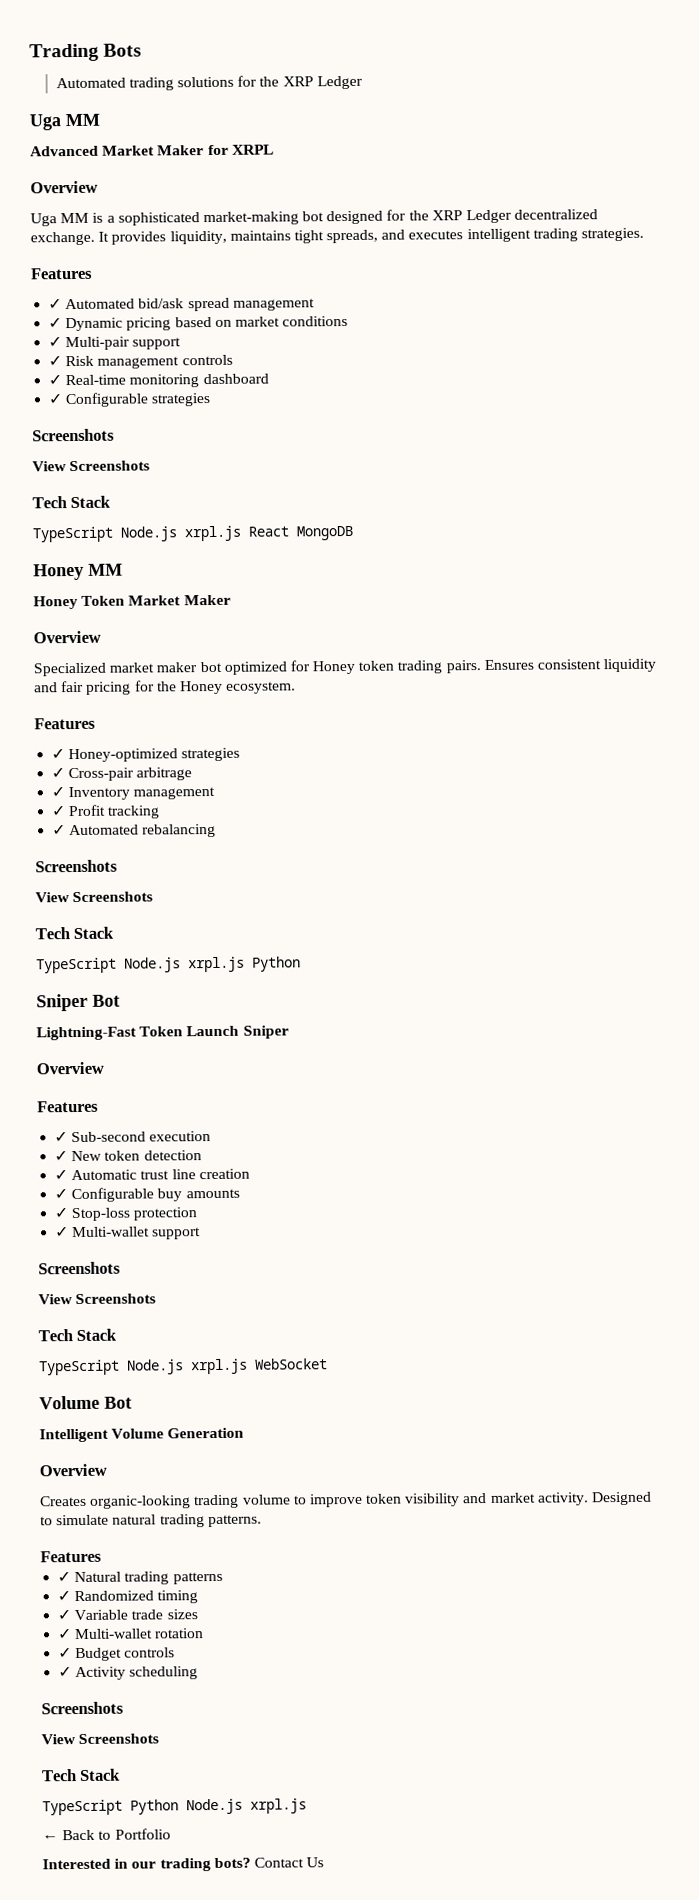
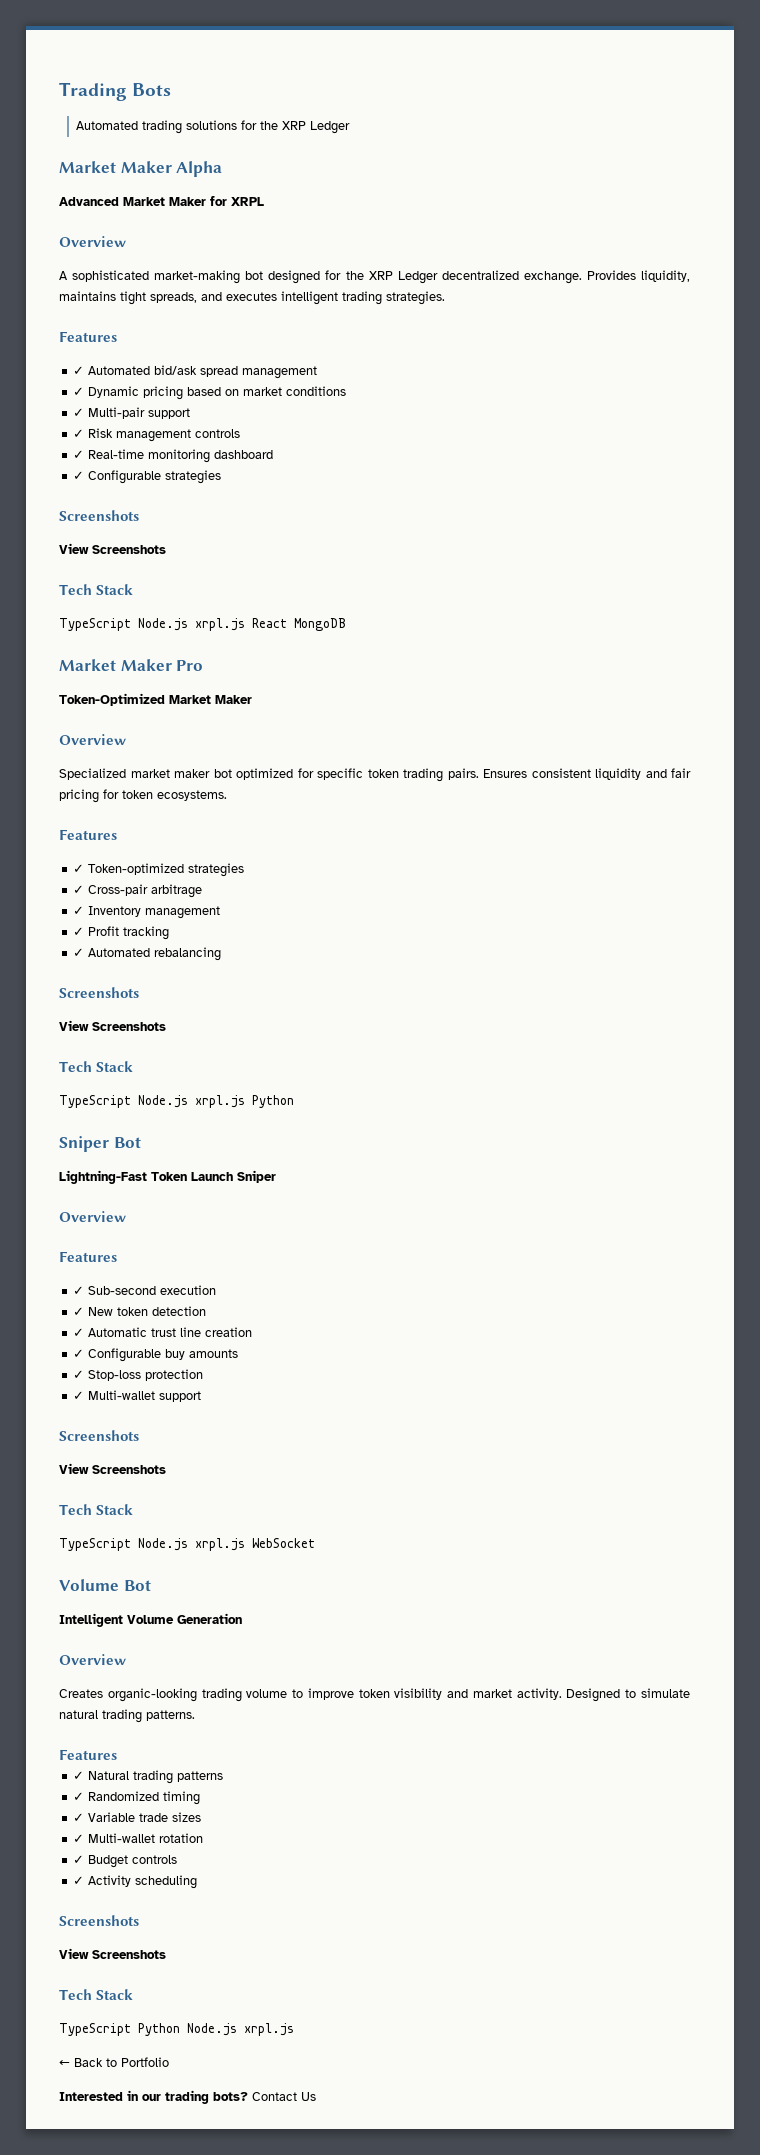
  Automated trading solutions for the XRP Ledger
- Uga MM
+ Market Maker Alpha
- Uga MM is a sophisticated market-making bot designed for the XRP Ledger decentralized exchange.
+ A sophisticated market-making bot designed for the XRP Ledger decentralized exchange.
- It provides liquidity, maintains tight spreads, and executes intelligent trading strategies.
+ Provides liquidity, maintains tight spreads, and executes intelligent trading strategies.
- Honey MM
- Honey Token Market Maker
+ Market Maker Pro
+ Token-Optimized Market Maker
- Specialized market maker bot optimized for Honey token trading pairs.
+ Specialized market maker bot optimized for specific token trading pairs.
- Ensures consistent liquidity and fair pricing for the Honey ecosystem.
+ Ensures consistent liquidity and fair pricing for token ecosystems.
  Features
- ✓ Honey-optimized strategies
+ ✓ Token-optimized strategies

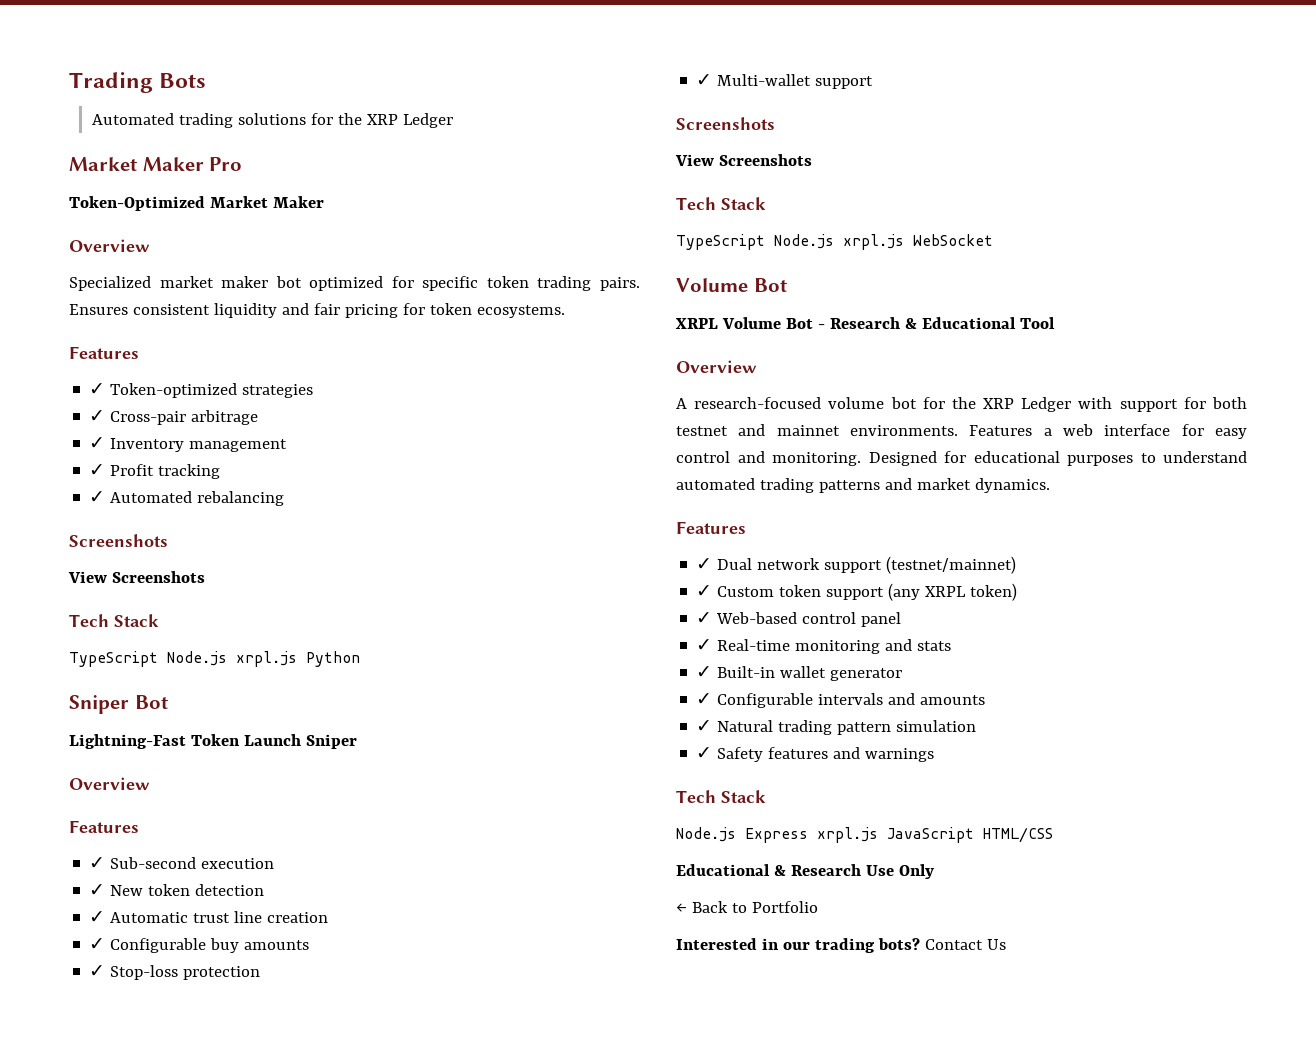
- Market Maker Alpha
- Advanced Market Maker for XRPL
- Overview
- A sophisticated market-making bot designed for the XRP Ledger decentralized exchange. Provides liquidity, maintains tight spreads, and executes intelligent trading strategies.
- Features
- ✓ Automated bid/ask spread management
- ✓ Dynamic pricing based on market conditions
- ✓ Multi-pair support
- ✓ Risk management controls
- ✓ Real-time monitoring dashboard
- ✓ Configurable strategies
- Screenshots
- View Screenshots
- Tech Stack
- TypeScript Node.js xrpl.js React MongoDB
- Intelligent Volume Generation
+ XRPL Volume Bot - Research & Educational Tool
  Overview
- Creates organic-looking trading volume to improve token visibility and market activity. Designed to simulate natural trading patterns.
+ A research-focused volume bot for the XRP Ledger with support for both testnet and mainnet environments. Features a web interface for easy control and monitoring. Designed for educational purposes to understand automated trading patterns and market dynamics.
  Features
+ ✓ Dual network support (testnet/mainnet)
+ ✓ Custom token support (any XRPL token)
+ ✓ Web-based control panel
+ ✓ Real-time monitoring and stats
+ ✓ Built-in wallet generator
+ ✓ Configurable intervals and amounts
- ✓ Natural trading patterns
- ✓ Randomized timing
- ✓ Variable trade sizes
- ✓ Multi-wallet rotation
- ✓ Budget controls
- ✓ Activity scheduling
- Screenshots
- View Screenshots
+ ✓ Natural trading pattern simulation
+ ✓ Safety features and warnings
  Tech Stack
- TypeScript Python Node.js xrpl.js
+ Node.js Express xrpl.js JavaScript HTML/CSS
+ Educational & Research Use Only

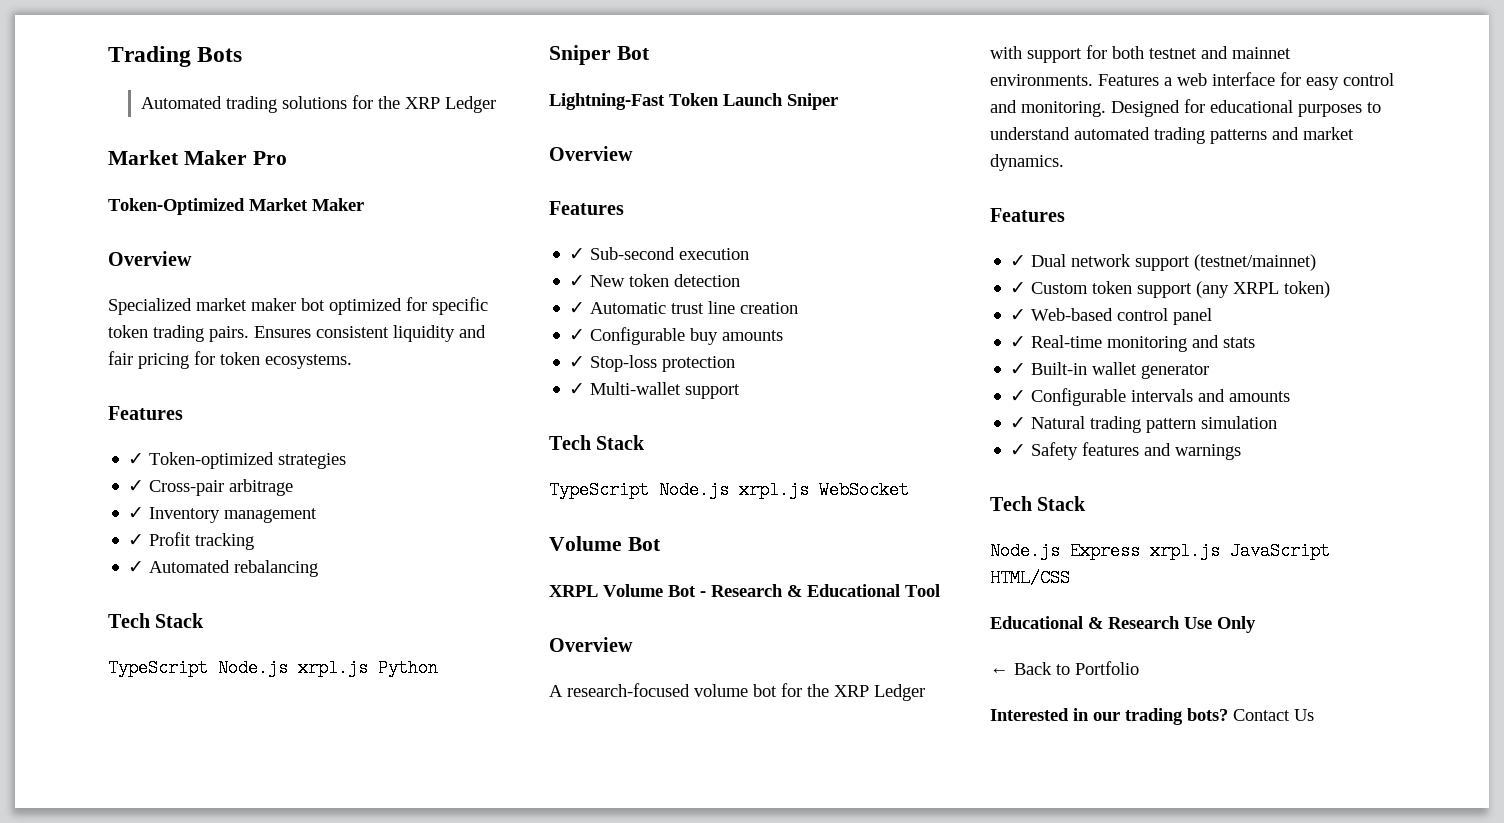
  ✓ Automated rebalancing
- Screenshots
- View Screenshots
  ✓ Multi-wallet support
- Screenshots
- View Screenshots

